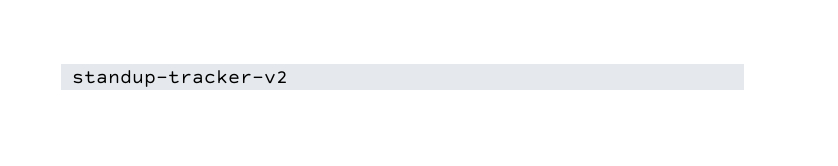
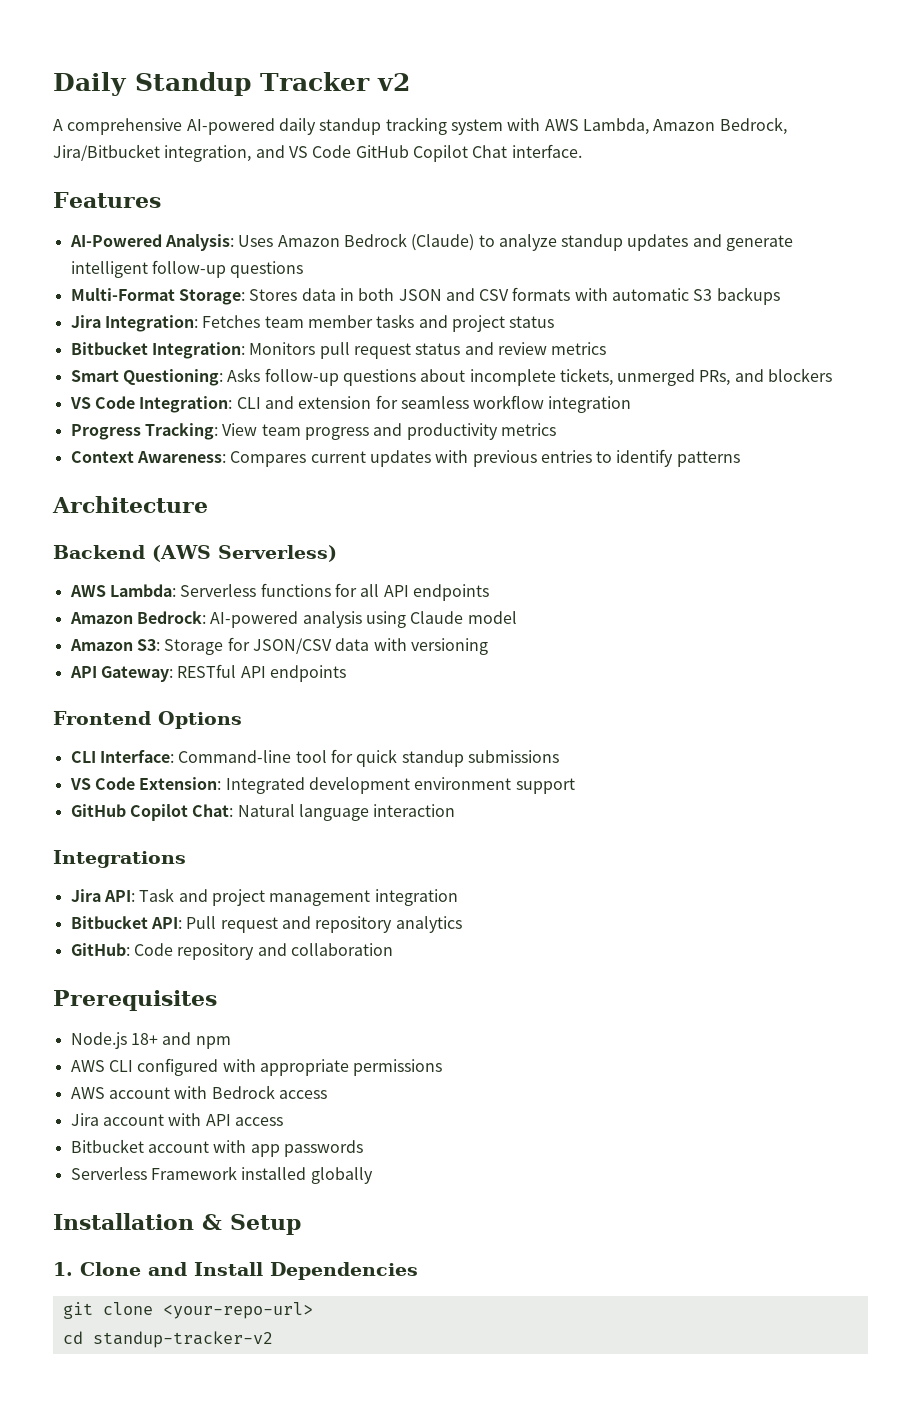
- standup-tracker-v2
+ Daily Standup Tracker v2
+ A comprehensive AI-powered daily standup tracking system with AWS Lambda, Amazon Bedrock, Jira/Bitbucket integration, and VS Code GitHub Copilot Chat interface.
+ Features
+ AI-Powered Analysis: Uses Amazon Bedrock (Claude) to analyze standup updates and generate intelligent follow-up questions
+ Multi-Format Storage: Stores data in both JSON and CSV formats with automatic S3 backups
+ Jira Integration: Fetches team member tasks and project status
+ Bitbucket Integration: Monitors pull request status and review metrics
+ Smart Questioning: Asks follow-up questions about incomplete tickets, unmerged PRs, and blockers
+ VS Code Integration: CLI and extension for seamless workflow integration
+ Progress Tracking: View team progress and productivity metrics
+ Context Awareness: Compares current updates with previous entries to identify patterns
+ Architecture
+ Backend (AWS Serverless)
+ AWS Lambda: Serverless functions for all API endpoints
+ Amazon Bedrock: AI-powered analysis using Claude model
+ Amazon S3: Storage for JSON/CSV data with versioning
+ API Gateway: RESTful API endpoints
+ Frontend Options
+ CLI Interface: Command-line tool for quick standup submissions
+ VS Code Extension: Integrated development environment support
+ GitHub Copilot Chat: Natural language interaction
+ Integrations
+ Jira API: Task and project management integration
+ Bitbucket API: Pull request and repository analytics
+ GitHub: Code repository and collaboration
+ Prerequisites
+ Node.js 18+ and npm
+ AWS CLI configured with appropriate permissions
+ AWS account with Bedrock access
+ Jira account with API access
+ Bitbucket account with app passwords
+ Serverless Framework installed globally
+ Installation & Setup
+ 1. Clone and Install Dependencies
+ git clone <your-repo-url>
+ cd standup-tracker-v2

